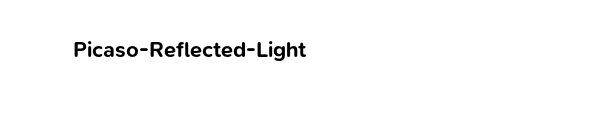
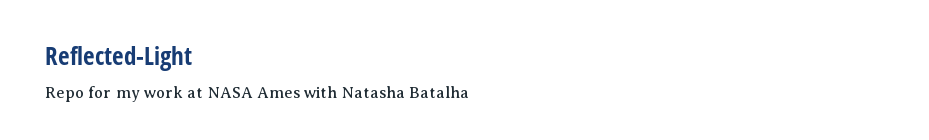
- Picaso-Reflected-Light
+ Reflected-Light
+ Repo for my work at NASA Ames with Natasha Batalha

